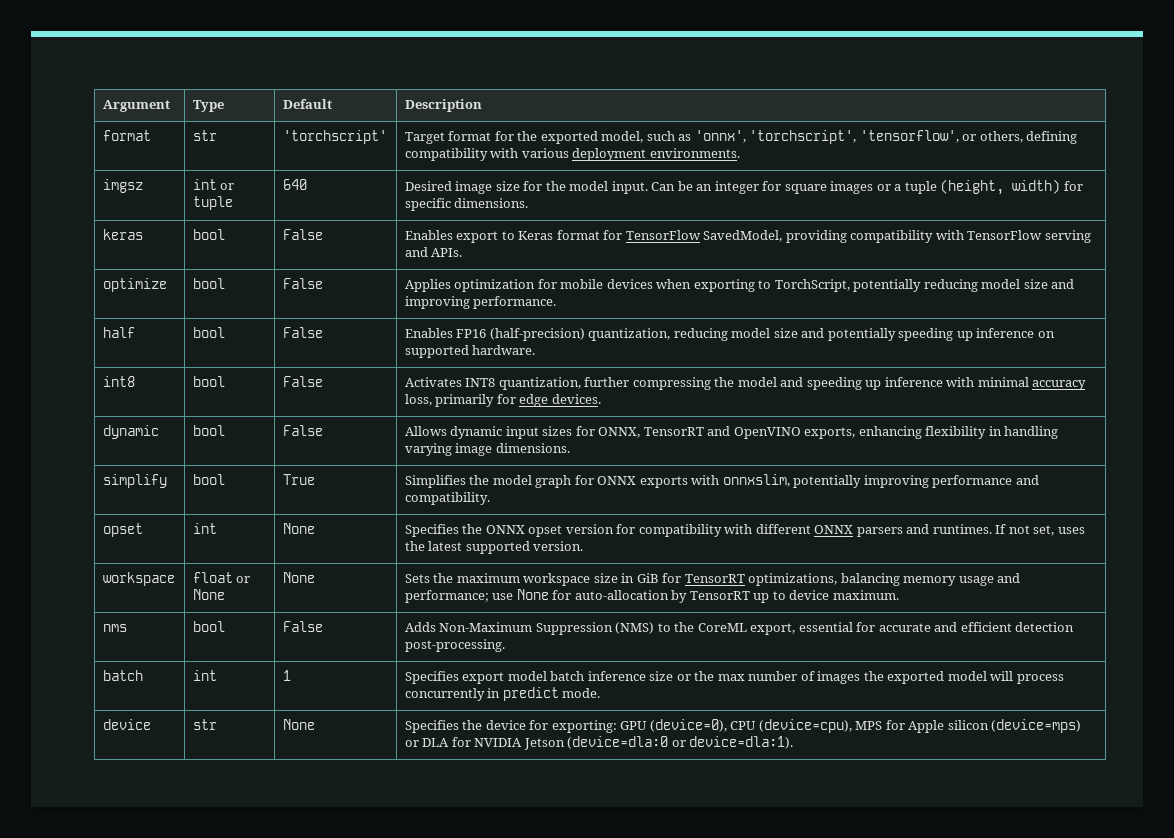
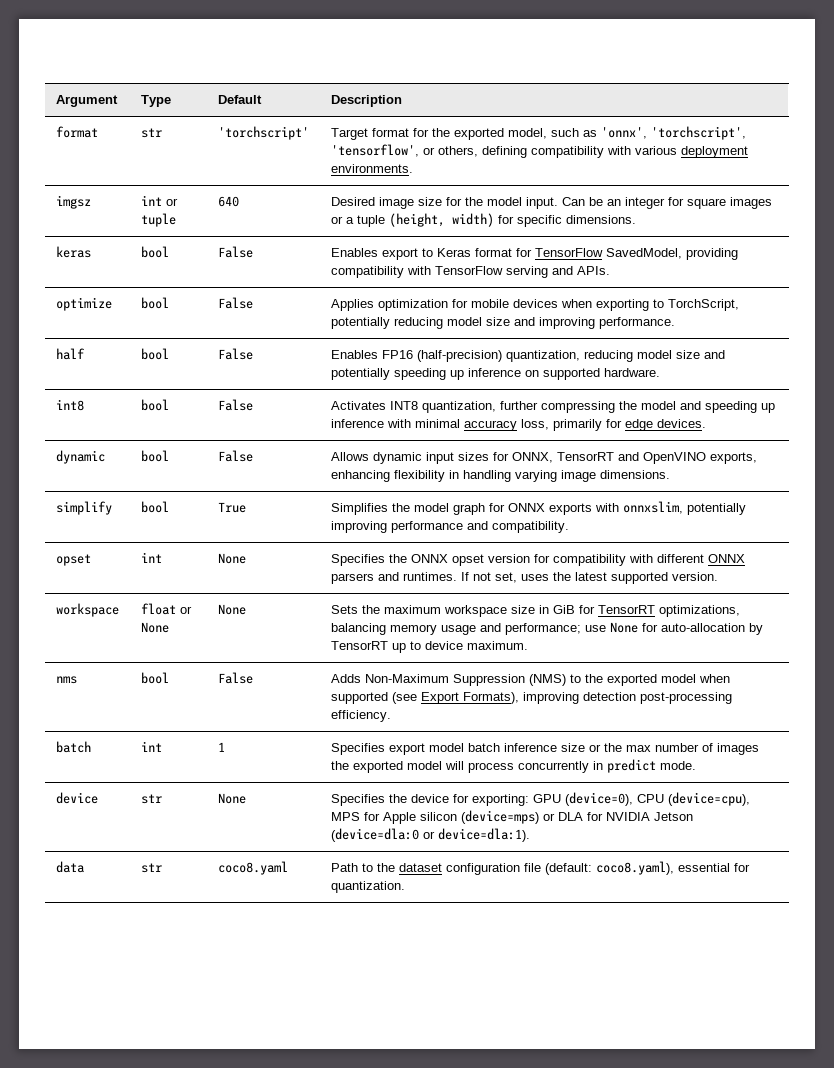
- nms | bool | False | Adds Non-Maximum Suppression (NMS) to the CoreML export, essential for accurate and efficient detection post-processing.
+ nms | bool | False | Adds Non-Maximum Suppression (NMS) to the exported model when supported (see Export Formats), improving detection post-processing efficiency.
+ data | str | coco8.yaml | Path to the dataset configuration file (default: coco8.yaml), essential for quantization.

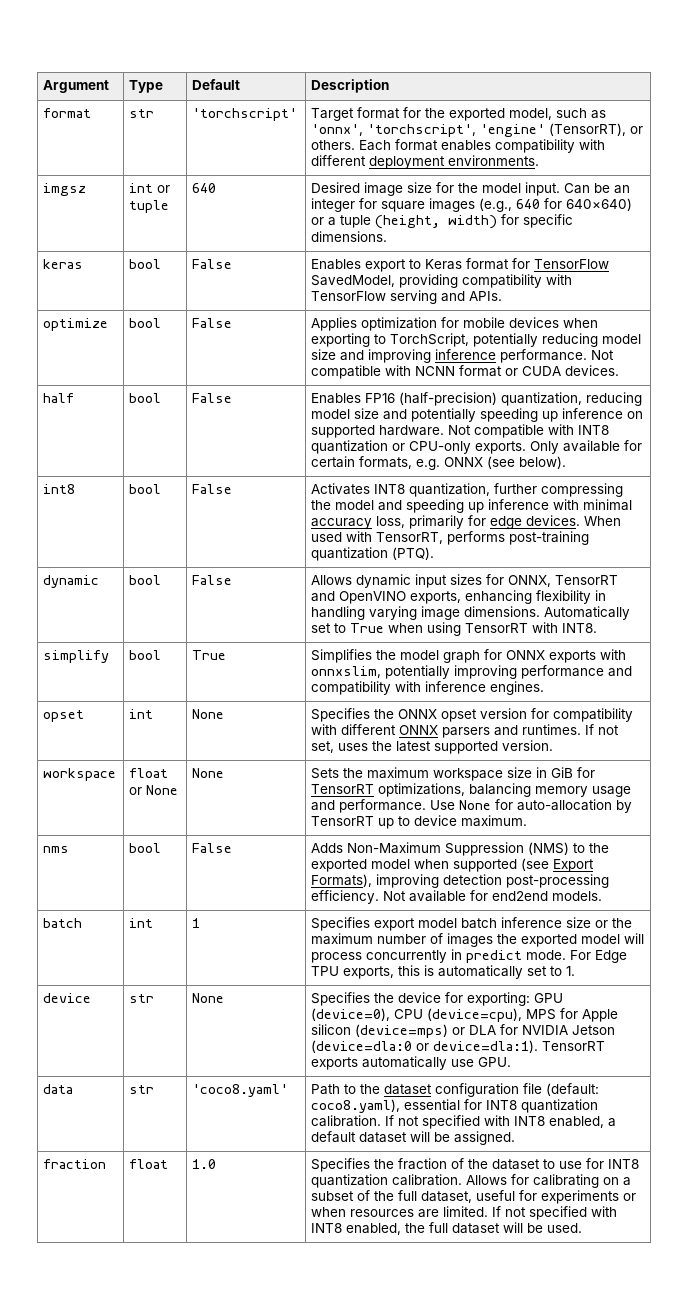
- format | str | 'torchscript' | Target format for the exported model, such as 'onnx', 'torchscript', 'tensorflow', or others, defining compatibility with various deployment environments.
+ format | str | 'torchscript' | Target format for the exported model, such as 'onnx', 'torchscript', 'engine' (TensorRT), or others. Each format enables compatibility with different deployment environments.
- imgsz | int or tuple | 640 | Desired image size for the model input. Can be an integer for square images or a tuple (height, width) for specific dimensions.
+ imgsz | int or tuple | 640 | Desired image size for the model input. Can be an integer for square images (e.g., 640 for 640×640) or a tuple (height, width) for specific dimensions.
- optimize | bool | False | Applies optimization for mobile devices when exporting to TorchScript, potentially reducing model size and improving performance.
+ optimize | bool | False | Applies optimization for mobile devices when exporting to TorchScript, potentially reducing model size and improving inference performance. Not compatible with NCNN format or CUDA devices.
- half | bool | False | Enables FP16 (half-precision) quantization, reducing model size and potentially speeding up inference on supported hardware.
+ half | bool | False | Enables FP16 (half-precision) quantization, reducing model size and potentially speeding up inference on supported hardware. Not compatible with INT8 quantization or CPU-only exports. Only available for certain formats, e.g. ONNX (see below).
- int8 | bool | False | Activates INT8 quantization, further compressing the model and speeding up inference with minimal accuracy loss, primarily for edge devices.
+ int8 | bool | False | Activates INT8 quantization, further compressing the model and speeding up inference with minimal accuracy loss, primarily for edge devices. When used with TensorRT, performs post-training quantization (PTQ).
- dynamic | bool | False | Allows dynamic input sizes for ONNX, TensorRT and OpenVINO exports, enhancing flexibility in handling varying image dimensions.
+ dynamic | bool | False | Allows dynamic input sizes for ONNX, TensorRT and OpenVINO exports, enhancing flexibility in handling varying image dimensions. Automatically set to True when using TensorRT with INT8.
- simplify | bool | True | Simplifies the model graph for ONNX exports with onnxslim, potentially improving performance and compatibility.
+ simplify | bool | True | Simplifies the model graph for ONNX exports with onnxslim, potentially improving performance and compatibility with inference engines.
- workspace | float or None | None | Sets the maximum workspace size in GiB for TensorRT optimizations, balancing memory usage and performance; use None for auto-allocation by TensorRT up to device maximum.
+ workspace | float or None | None | Sets the maximum workspace size in GiB for TensorRT optimizations, balancing memory usage and performance. Use None for auto-allocation by TensorRT up to device maximum.
- nms | bool | False | Adds Non-Maximum Suppression (NMS) to the exported model when supported (see Export Formats), improving detection post-processing efficiency.
+ nms | bool | False | Adds Non-Maximum Suppression (NMS) to the exported model when supported (see Export Formats), improving detection post-processing efficiency. Not available for end2end models.
- batch | int | 1 | Specifies export model batch inference size or the max number of images the exported model will process concurrently in predict mode.
+ batch | int | 1 | Specifies export model batch inference size or the maximum number of images the exported model will process concurrently in predict mode. For Edge TPU exports, this is automatically set to 1.
- device | str | None | Specifies the device for exporting: GPU (device=0), CPU (device=cpu), MPS for Apple silicon (device=mps) or DLA for NVIDIA Jetson (device=dla:0 or device=dla:1).
+ device | str | None | Specifies the device for exporting: GPU (device=0), CPU (device=cpu), MPS for Apple silicon (device=mps) or DLA for NVIDIA Jetson (device=dla:0 or device=dla:1). TensorRT exports automatically use GPU.
- data | str | coco8.yaml | Path to the dataset configuration file (default: coco8.yaml), essential for quantization.
+ data | str | 'coco8.yaml' | Path to the dataset configuration file (default: coco8.yaml), essential for INT8 quantization calibration. If not specified with INT8 enabled, a default dataset will be assigned.
+ fraction | float | 1.0 | Specifies the fraction of the dataset to use for INT8 quantization calibration. Allows for calibrating on a subset of the full dataset, useful for experiments or when resources are limited. If not specified with INT8 enabled, the full dataset will be used.

